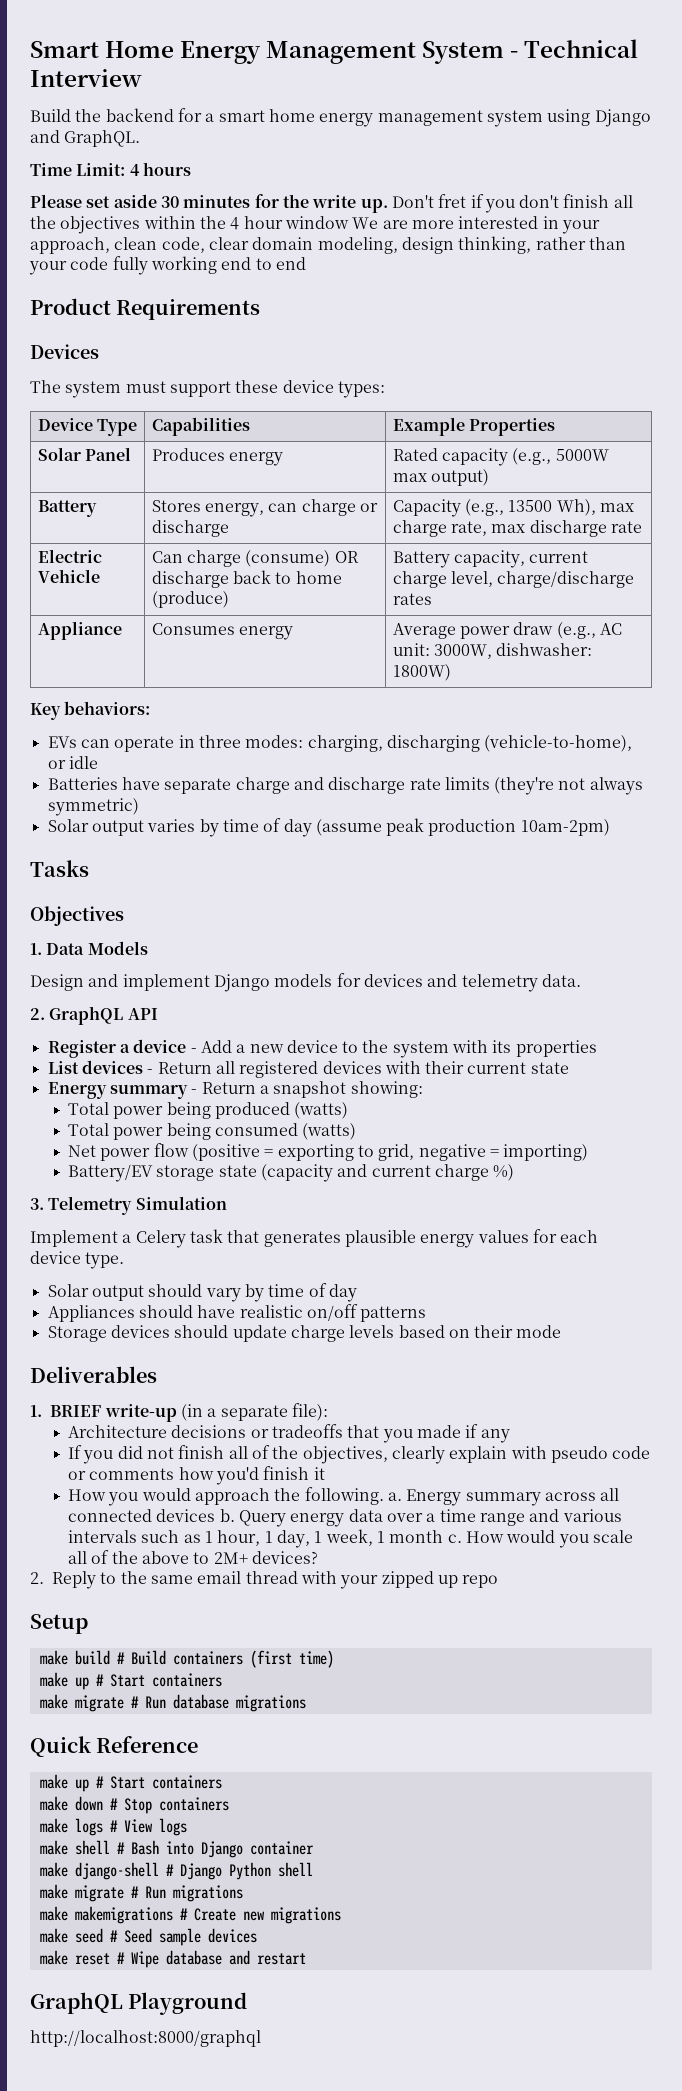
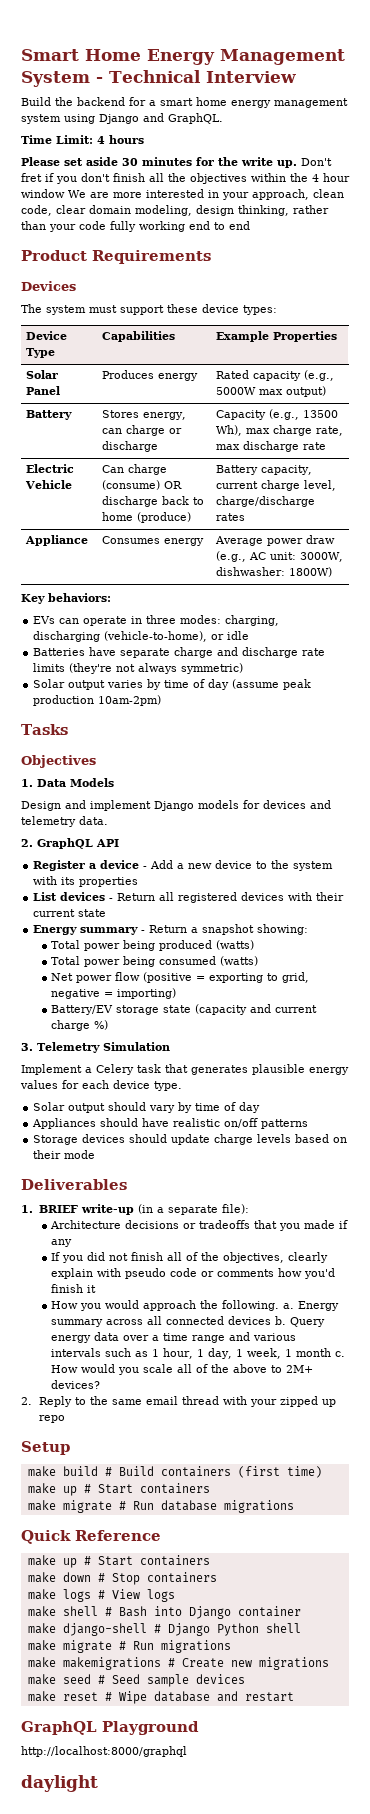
+ daylight

